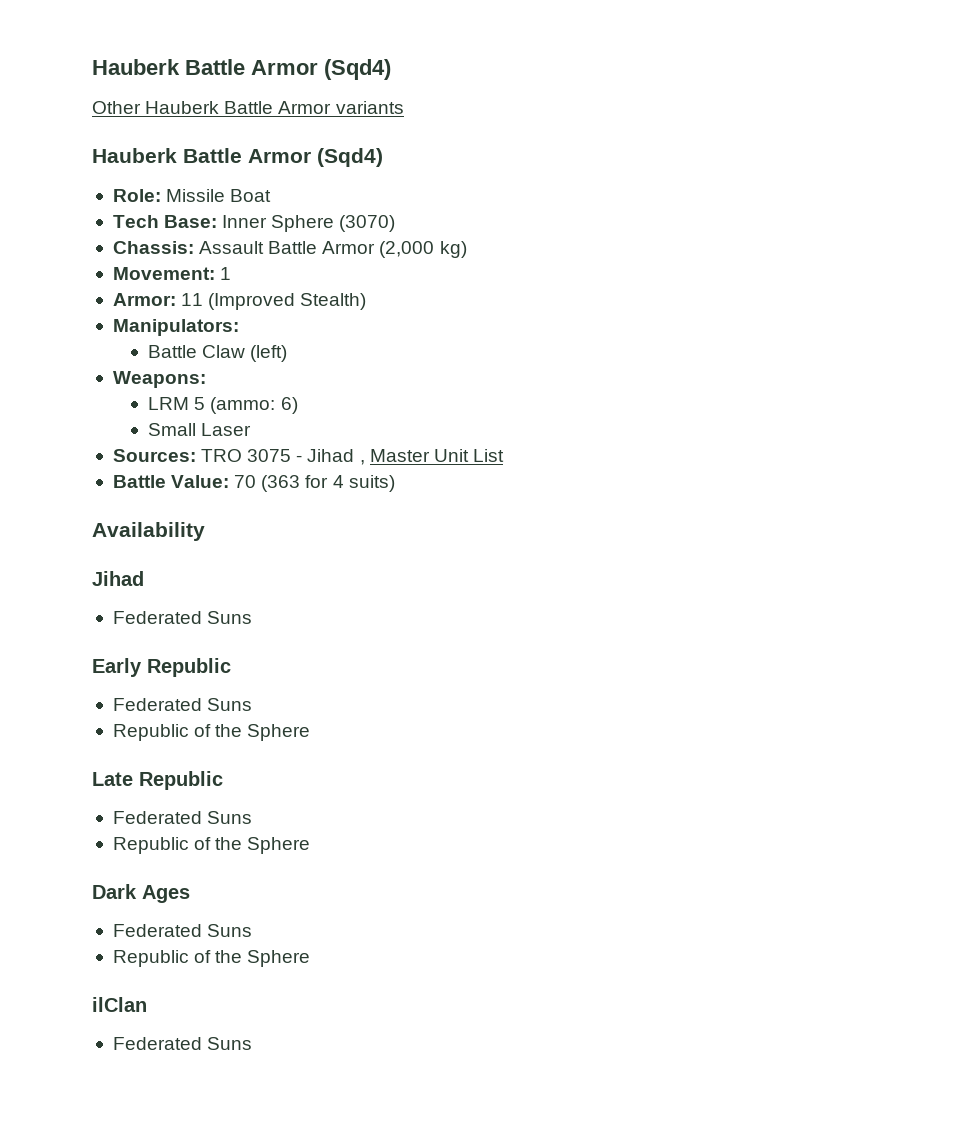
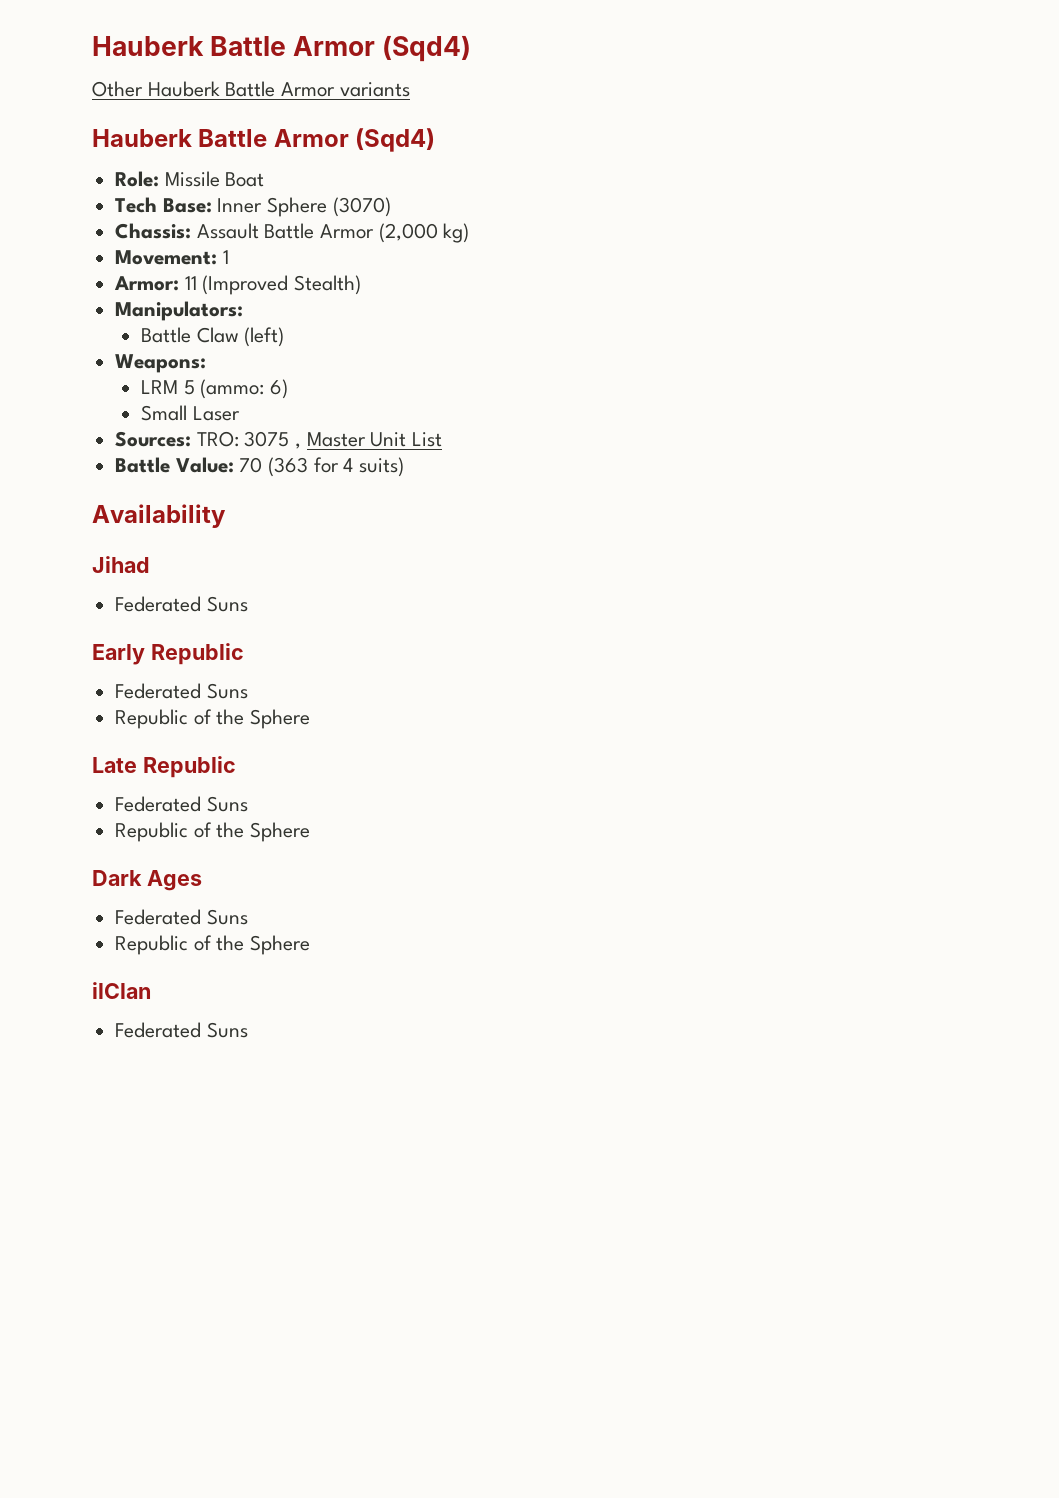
- Sources: TRO 3075 - Jihad , Master Unit List
+ Sources: TRO: 3075 , Master Unit List

